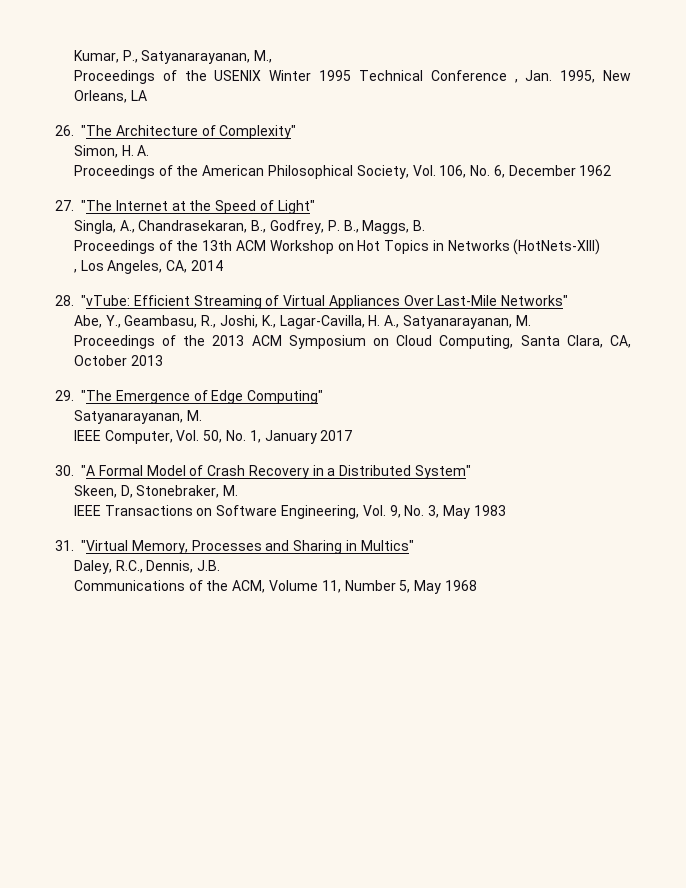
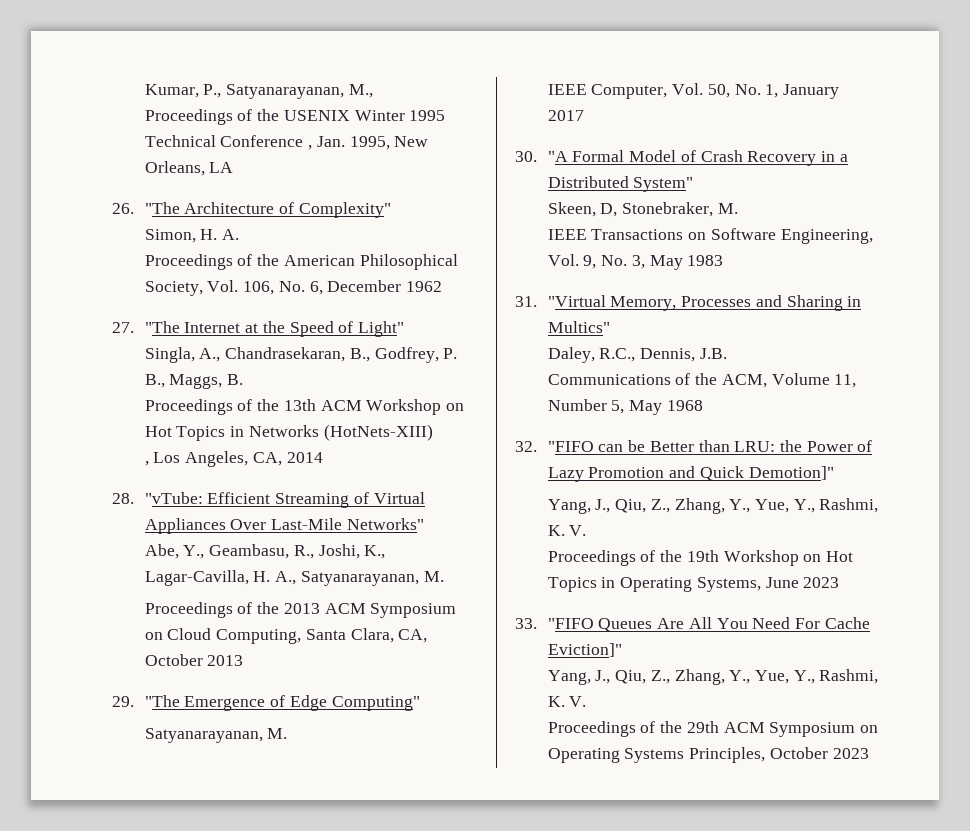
+ 32. "FIFO can be Better than LRU: the Power of Lazy Promotion and Quick Demotion]"
+ Yang, J., Qiu, Z., Zhang, Y., Yue, Y., Rashmi, K. V.
+ Proceedings of the 19th Workshop on Hot Topics in Operating Systems, June 2023
+ 33. "FIFO Queues Are All You Need For Cache Eviction]"
+ Yang, J., Qiu, Z., Zhang, Y., Yue, Y., Rashmi, K. V.
+ Proceedings of the 29th ACM Symposium on Operating Systems Principles, October 2023

